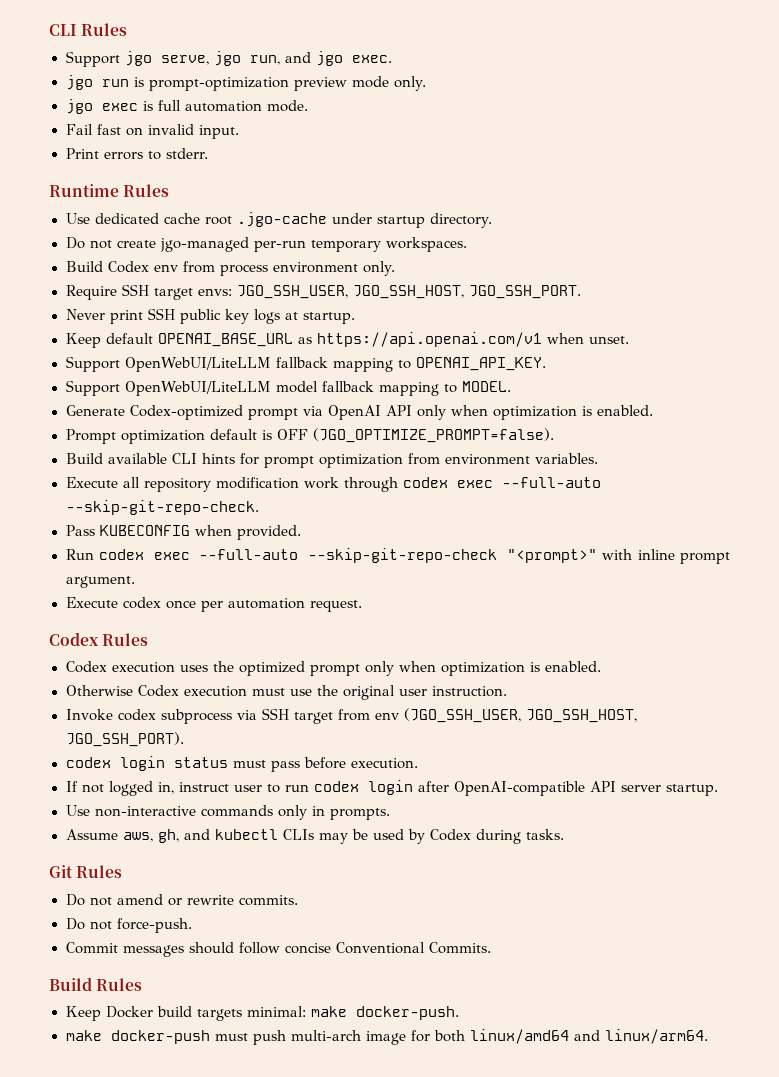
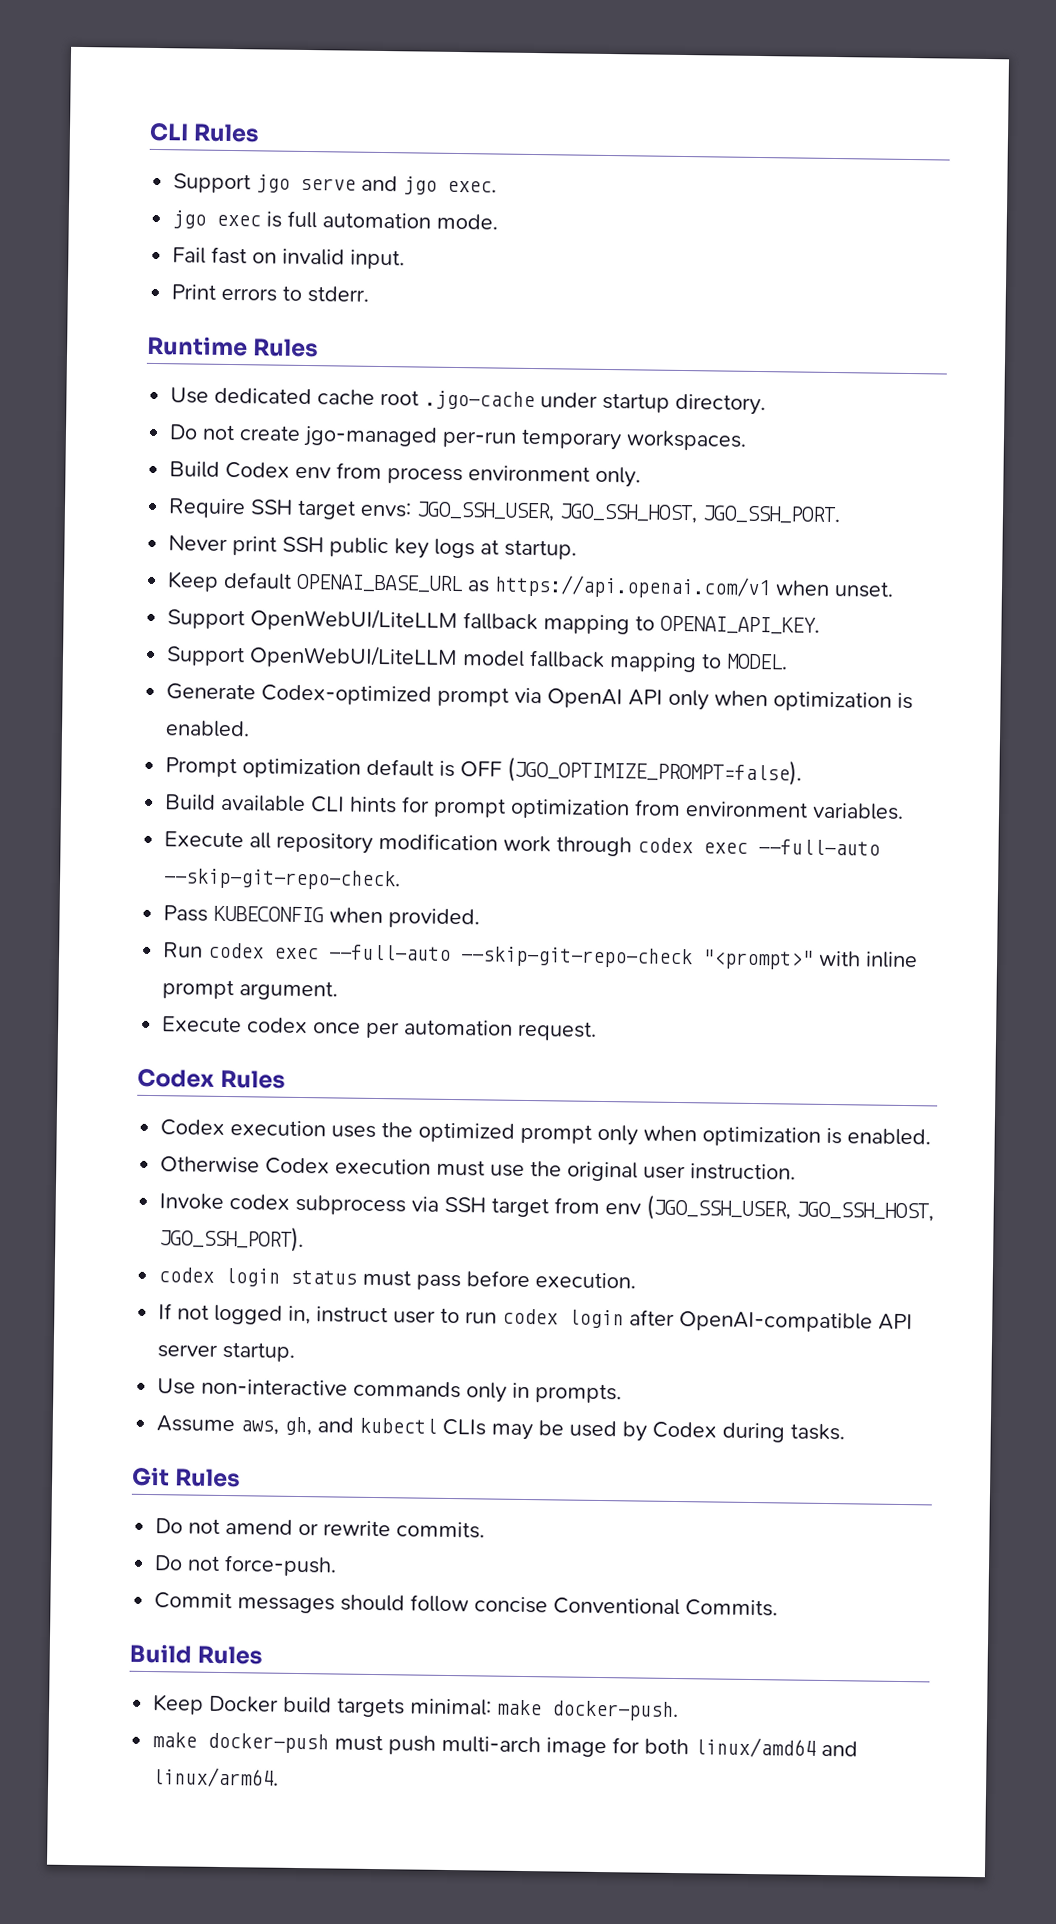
- Support jgo serve, jgo run, and jgo exec.
+ Support jgo serve and jgo exec.
- jgo run is prompt-optimization preview mode only.

